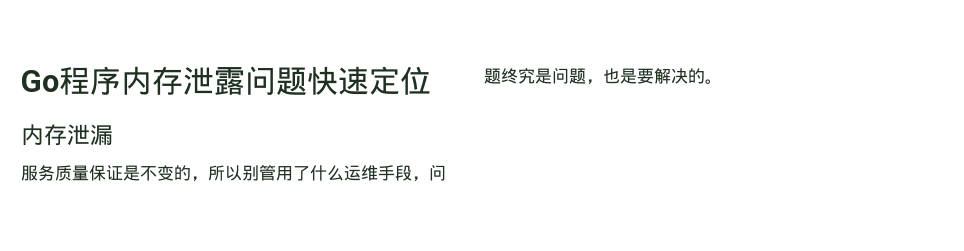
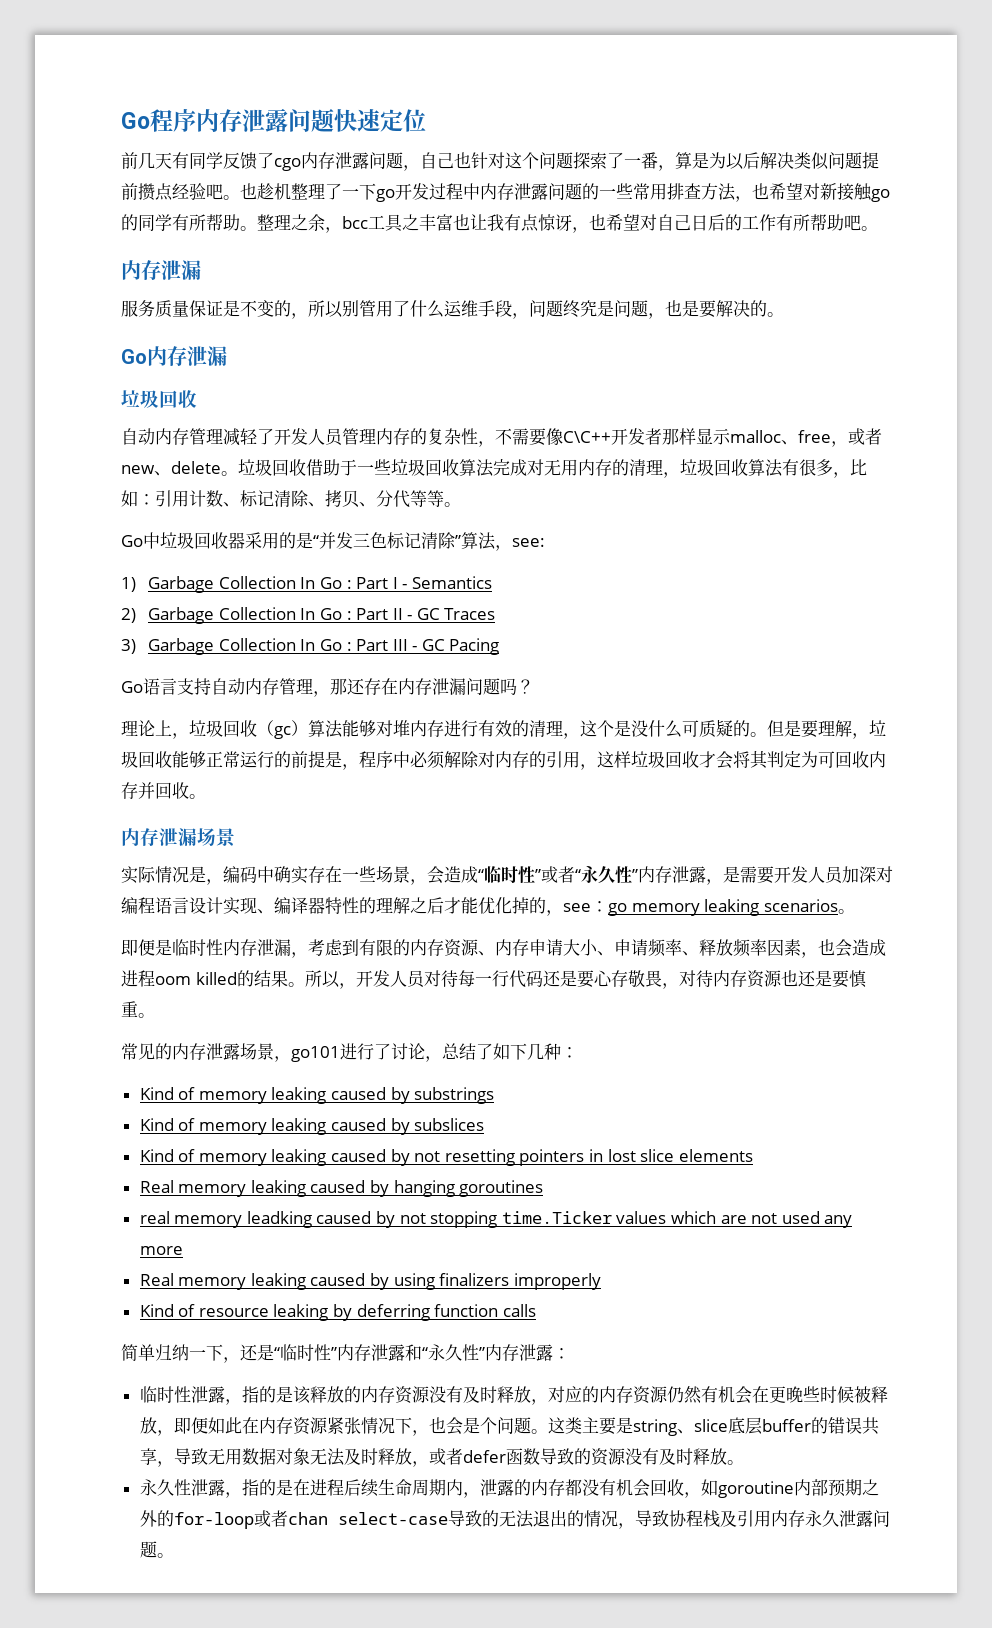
+ 前几天有同学反馈了cgo内存泄露问题，自己也针对这个问题探索了一番，算是为以后解决类似问题提前攒点经验吧。也趁机整理了一下go开发过程中内存泄露问题的一些常用排查方法，也希望对新接触go的同学有所帮助。整理之余，bcc工具之丰富也让我有点惊讶，也希望对自己日后的工作有所帮助吧。
+ Go内存泄漏
+ 垃圾回收
+ 自动内存管理减轻了开发人员管理内存的复杂性，不需要像C\C++开发者那样显示malloc、free，或者new、delete。垃圾回收借助于一些垃圾回收算法完成对无用内存的清理，垃圾回收算法有很多，比如：引用计数、标记清除、拷贝、分代等等。
+ Go中垃圾回收器采用的是“并发三色标记清除”算法，see:
+ 1) Garbage Collection In Go : Part I - Semantics
+ 2) Garbage Collection In Go : Part II - GC Traces
+ 3) Garbage Collection In Go : Part III - GC Pacing
+ Go语言支持自动内存管理，那还存在内存泄漏问题吗？
+ 理论上，垃圾回收（gc）算法能够对堆内存进行有效的清理，这个是没什么可质疑的。但是要理解，垃圾回收能够正常运行的前提是，程序中必须解除对内存的引用，这样垃圾回收才会将其判定为可回收内存并回收。
+ 内存泄漏场景
+ 实际情况是，编码中确实存在一些场景，会造成“临时性”或者“永久性”内存泄露，是需要开发人员加深对编程语言设计实现、编译器特性的理解之后才能优化掉的，see：go memory leaking scenarios。
+ 即便是临时性内存泄漏，考虑到有限的内存资源、内存申请大小、申请频率、释放频率因素，也会造成进程oom killed的结果。所以，开发人员对待每一行代码还是要心存敬畏，对待内存资源也还是要慎重。
+ 常见的内存泄露场景，go101进行了讨论，总结了如下几种：
+ Kind of memory leaking caused by substrings
+ Kind of memory leaking caused by subslices
+ Kind of memory leaking caused by not resetting pointers in lost slice elements
+ Real memory leaking caused by hanging goroutines
+ real memory leadking caused by not stopping time.Ticker values which are not used any more
+ Real memory leaking caused by using finalizers improperly
+ Kind of resource leaking by deferring function calls
+ 简单归纳一下，还是“临时性”内存泄露和“永久性”内存泄露：
+ 临时性泄露，指的是该释放的内存资源没有及时释放，对应的内存资源仍然有机会在更晚些时候被释放，即便如此在内存资源紧张情况下，也会是个问题。这类主要是string、slice底层buffer的错误共享，导致无用数据对象无法及时释放，或者defer函数导致的资源没有及时释放。
+ 永久性泄露，指的是在进程后续生命周期内，泄露的内存都没有机会回收，如goroutine内部预期之外的for-loop或者chan select-case导致的无法退出的情况，导致协程栈及引用内存永久泄露问题。

